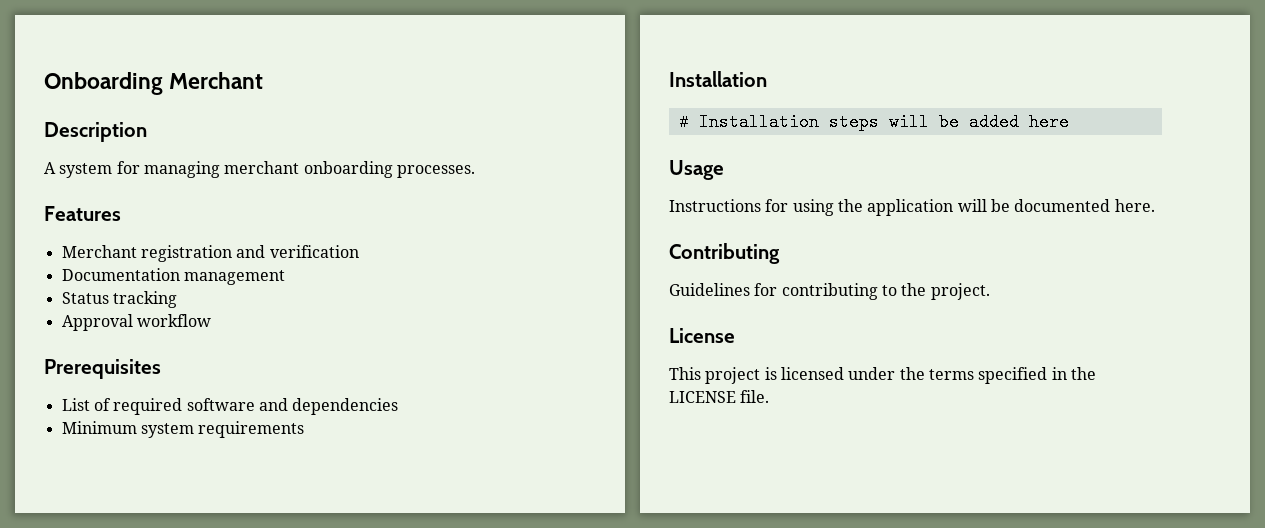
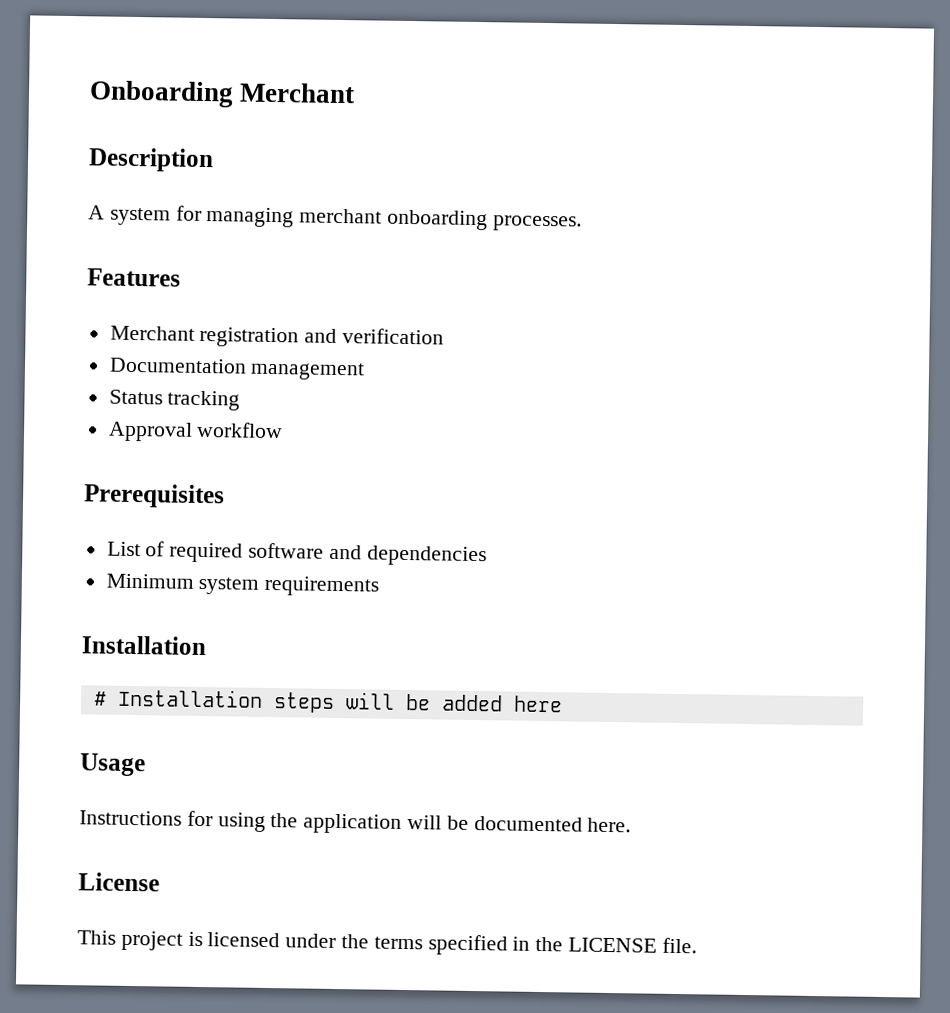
- Contributing
- Guidelines for contributing to the project.

